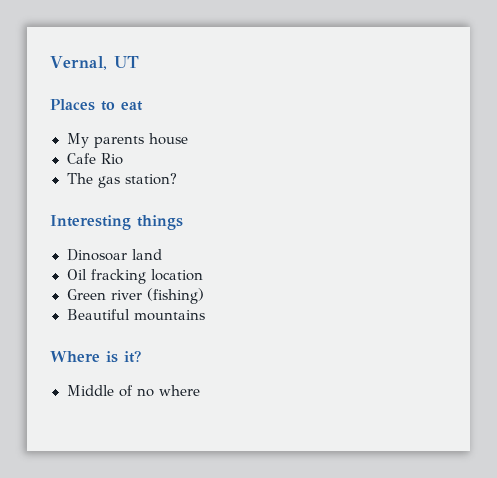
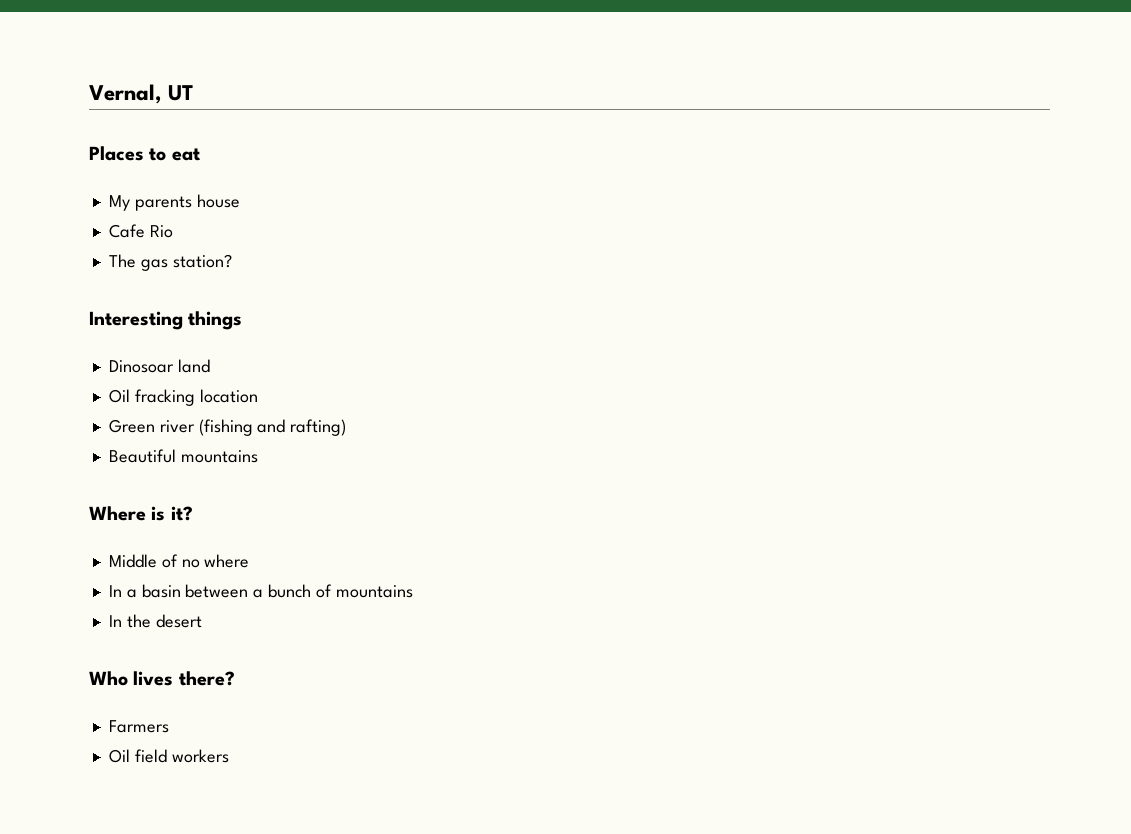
- Green river (fishing)
+ Green river (fishing and rafting)
+ In a basin between a bunch of mountains
+ In the desert
+ Who lives there?
+ Farmers
+ Oil field workers

